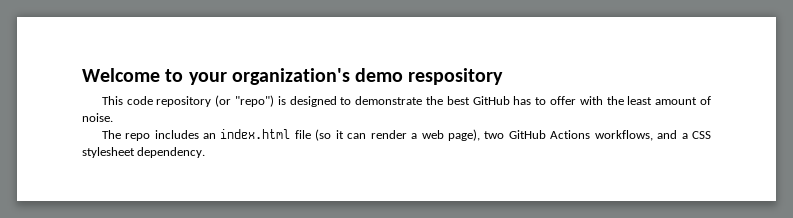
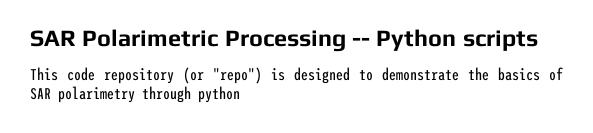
- Welcome to your organization's demo respository
+ SAR Polarimetric Processing -- Python scripts
- This code repository (or "repo") is designed to demonstrate the best GitHub has to offer with the least amount of noise.
- The repo includes an index.html file (so it can render a web page), two GitHub Actions workflows, and a CSS stylesheet dependency.
+ This code repository (or "repo") is designed to demonstrate the basics of SAR polarimetry through python

